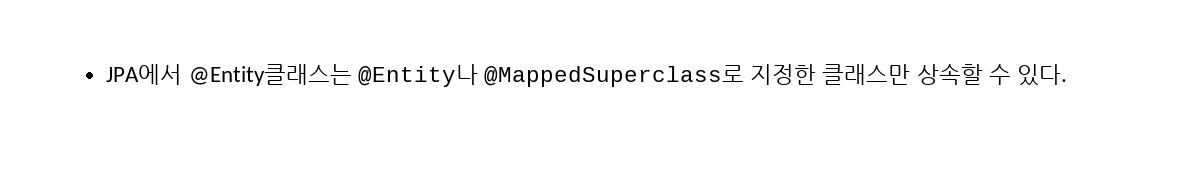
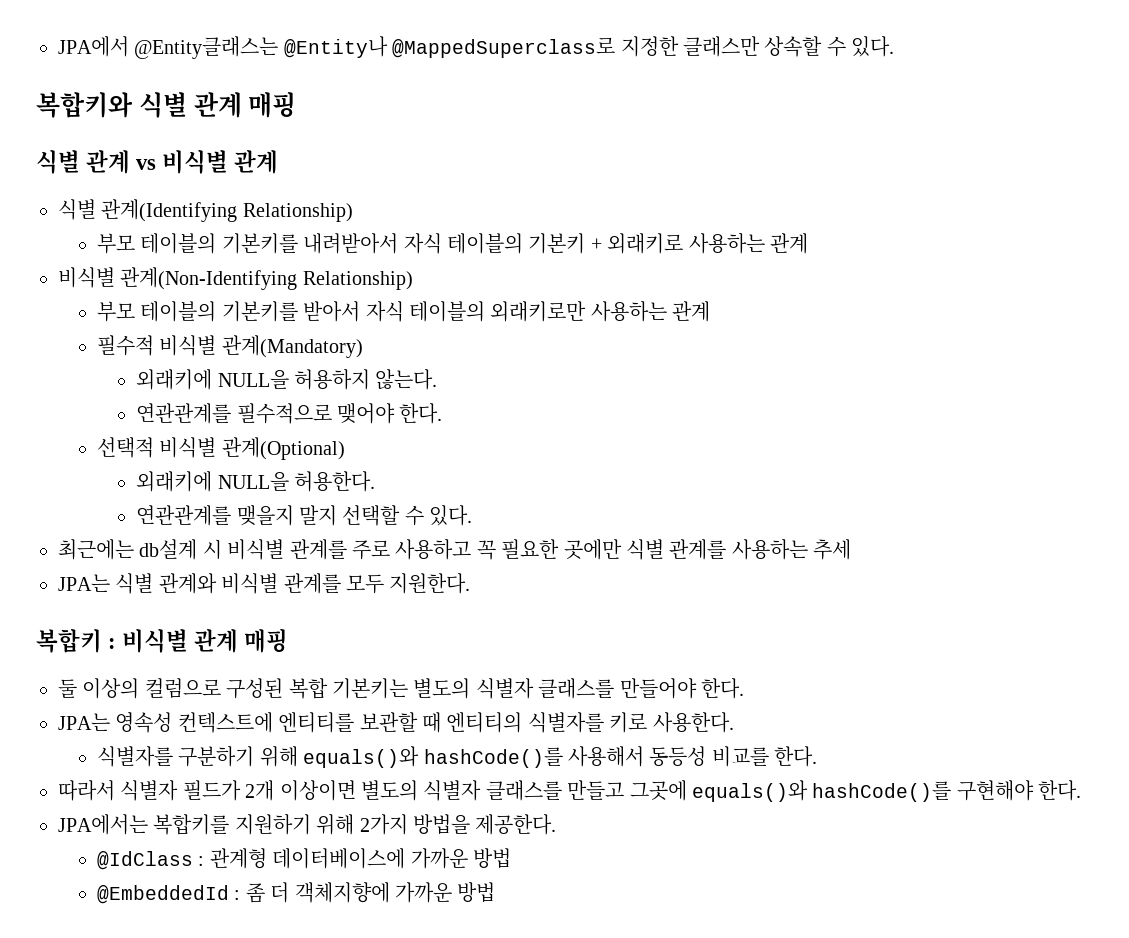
+ 복합키와 식별 관계 매핑
+ 식별 관계 vs 비식별 관계
+ 식별 관계(Identifying Relationship)
+ 부모 테이블의 기본키를 내려받아서 자식 테이블의 기본키 + 외래키로 사용하는 관계
+ 비식별 관계(Non-Identifying Relationship)
+ 부모 테이블의 기본키를 받아서 자식 테이블의 외래키로만 사용하는 관계
+ 필수적 비식별 관계(Mandatory)
+ 외래키에 NULL을 허용하지 않는다.
+ 연관관계를 필수적으로 맺어야 한다.
+ 선택적 비식별 관계(Optional)
+ 외래키에 NULL을 허용한다.
+ 연관관계를 맺을지 말지 선택할 수 있다.
+ 최근에는 db설계 시 비식별 관계를 주로 사용하고 꼭 필요한 곳에만 식별 관계를 사용하는 추세
+ JPA는 식별 관계와 비식별 관계를 모두 지원한다.
+ 복합키 : 비식별 관계 매핑
+ 둘 이상의 컬럼으로 구성된 복합 기본키는 별도의 식별자 클래스를 만들어야 한다.
+ JPA는 영속성 컨텍스트에 엔티티를 보관할 때 엔티티의 식별자를 키로 사용한다.
+ 식별자를 구분하기 위해 equals()와 hashCode()를 사용해서 동등성 비교를 한다.
+ 따라서 식별자 필드가 2개 이상이면 별도의 식별자 클래스를 만들고 그곳에 equals()와 hashCode()를 구현해야 한다.
+ JPA에서는 복합키를 지원하기 위해 2가지 방법을 제공한다.
+ @IdClass : 관계형 데이터베이스에 가까운 방법
+ @EmbeddedId : 좀 더 객체지향에 가까운 방법

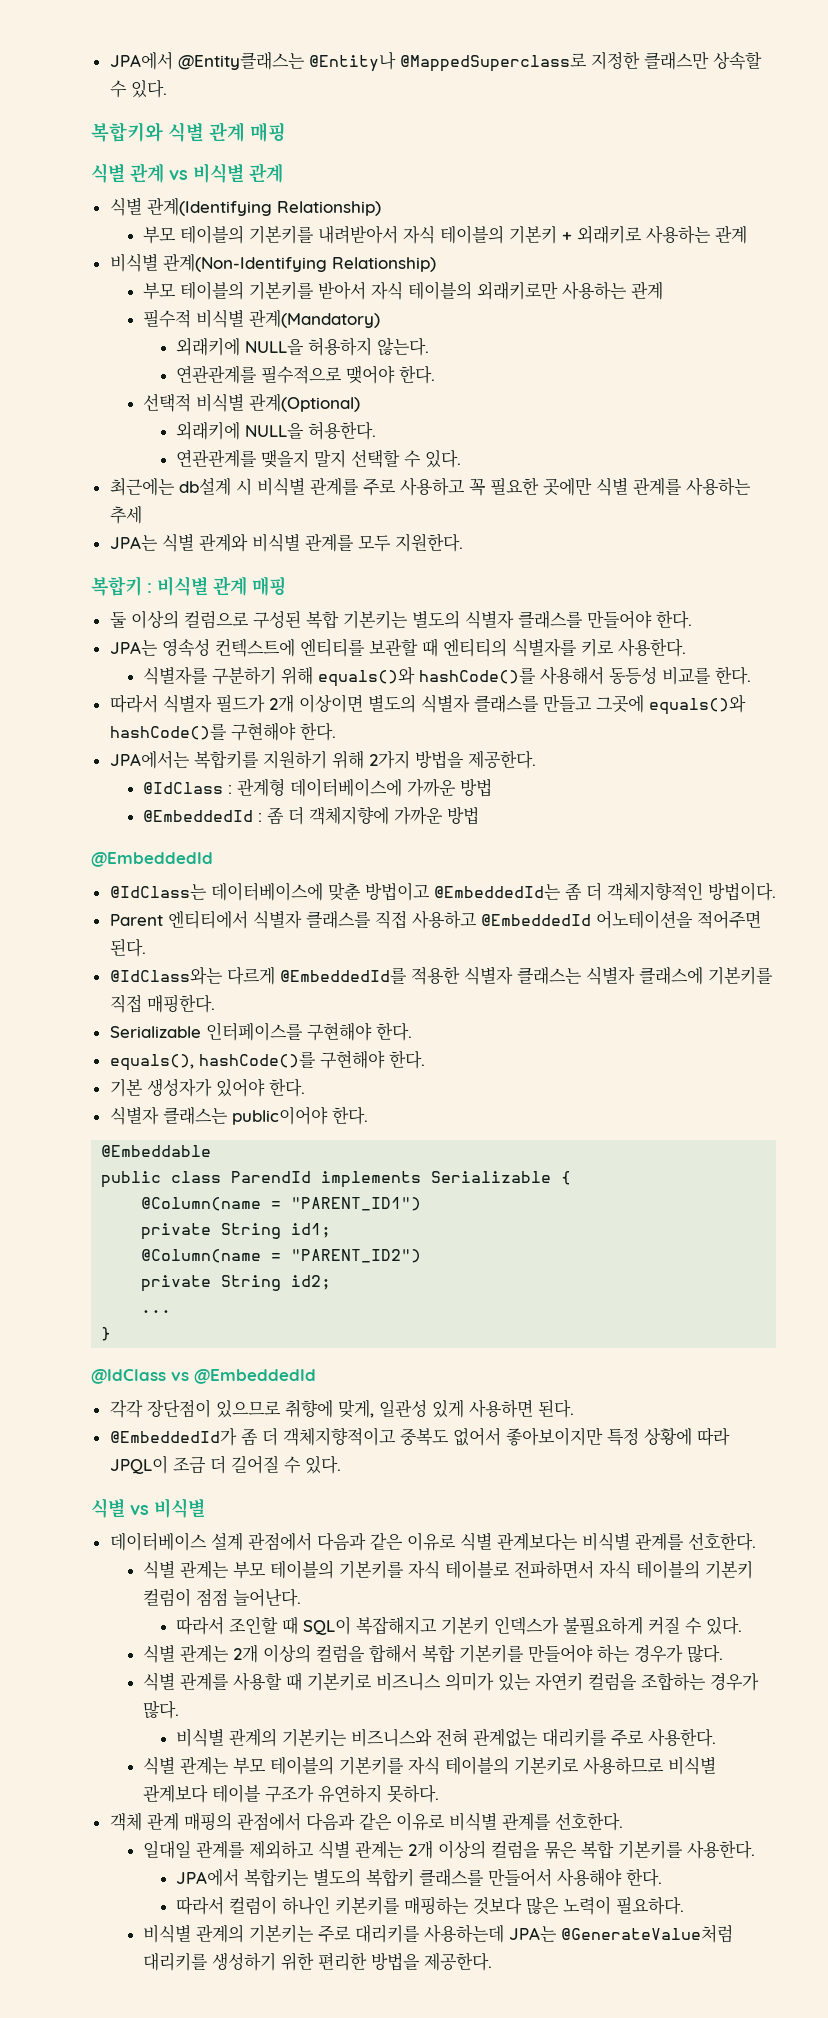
  @EmbeddedId : 좀 더 객체지향에 가까운 방법
+ @EmbeddedId
+ @IdClass는 데이터베이스에 맞춘 방법이고 @EmbeddedId는 좀 더 객체지향적인 방법이다.
+ Parent 엔티티에서 식별자 클래스를 직접 사용하고 @EmbeddedId 어노테이션을 적어주면 된다.
+ @IdClass와는 다르게 @EmbeddedId를 적용한 식별자 클래스는 식별자 클래스에 기본키를 직접 매핑한다.
+ Serializable 인터페이스를 구현해야 한다.
+ equals(), hashCode()를 구현해야 한다.
+ 기본 생성자가 있어야 한다.
+ 식별자 클래스는 public이어야 한다.
+ @Embeddable
+ public class ParendId implements Serializable {
+ @Column(name = "PARENT_ID1")
+ private String id1;
+ @Column(name = "PARENT_ID2")
+ private String id2;
+ ...
+ }
+ @IdClass vs @EmbeddedId
+ 각각 장단점이 있으므로 취향에 맞게, 일관성 있게 사용하면 된다.
+ @EmbeddedId가 좀 더 객체지향적이고 중복도 없어서 좋아보이지만 특정 상황에 따라 JPQL이 조금 더 길어질 수 있다.
+ 식별 vs 비식별
+ 데이터베이스 설계 관점에서 다음과 같은 이유로 식별 관계보다는 비식별 관계를 선호한다.
+ 식별 관계는 부모 테이블의 기본키를 자식 테이블로 전파하면서 자식 테이블의 기본키 컬럼이 점점 늘어난다.
+ 따라서 조인할 때 SQL이 복잡해지고 기본키 인덱스가 불필요하게 커질 수 있다.
+ 식별 관계는 2개 이상의 컬럼을 합해서 복합 기본키를 만들어야 하는 경우가 많다.
+ 식별 관계를 사용할 때 기본키로 비즈니스 의미가 있는 자연키 컬럼을 조합하는 경우가 많다.
+ 비식별 관계의 기본키는 비즈니스와 전혀 관계없는 대리키를 주로 사용한다.
+ 식별 관계는 부모 테이블의 기본키를 자식 테이블의 기본키로 사용하므로 비식별 관계보다 테이블 구조가 유연하지 못하다.
+ 객체 관계 매핑의 관점에서 다음과 같은 이유로 비식별 관계를 선호한다.
+ 일대일 관계를 제외하고 식별 관계는 2개 이상의 컬럼을 묶은 복합 기본키를 사용한다.
+ JPA에서 복합키는 별도의 복합키 클래스를 만들어서 사용해야 한다.
+ 따라서 컬럼이 하나인 키본키를 매핑하는 것보다 많은 노력이 필요하다.
+ 비식별 관계의 기본키는 주로 대리키를 사용하는데 JPA는 @GenerateValue처럼 대리키를 생성하기 위한 편리한 방법을 제공한다.

